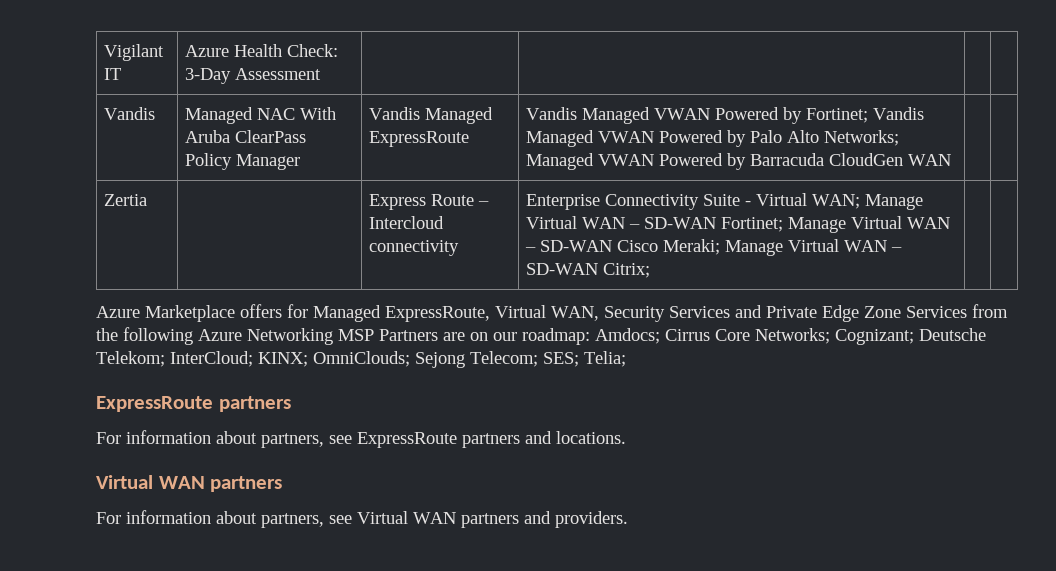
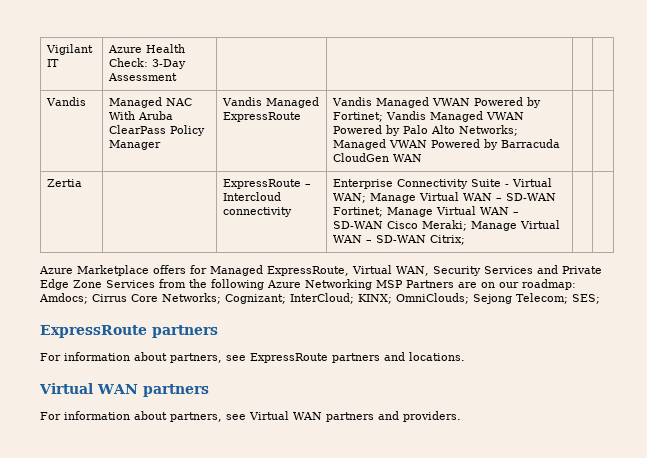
- Zertia | | Express Route – Intercloud connectivity | Enterprise Connectivity Suite - Virtual WAN; Manage Virtual WAN – SD-WAN Fortinet; Manage Virtual WAN – SD-WAN Cisco Meraki; Manage Virtual WAN – SD-WAN Citrix; | |
+ Zertia | | ExpressRoute – Intercloud connectivity | Enterprise Connectivity Suite - Virtual WAN; Manage Virtual WAN – SD-WAN Fortinet; Manage Virtual WAN – SD-WAN Cisco Meraki; Manage Virtual WAN – SD-WAN Citrix; | |
- Azure Marketplace offers for Managed ExpressRoute, Virtual WAN, Security Services and Private Edge Zone Services from the following Azure Networking MSP Partners are on our roadmap: Amdocs; Cirrus Core Networks; Cognizant; Deutsche Telekom; InterCloud; KINX; OmniClouds; Sejong Telecom; SES; Telia;
+ Azure Marketplace offers for Managed ExpressRoute, Virtual WAN, Security Services and Private Edge Zone Services from the following Azure Networking MSP Partners are on our roadmap: Amdocs; Cirrus Core Networks; Cognizant; InterCloud; KINX; OmniClouds; Sejong Telecom; SES;

